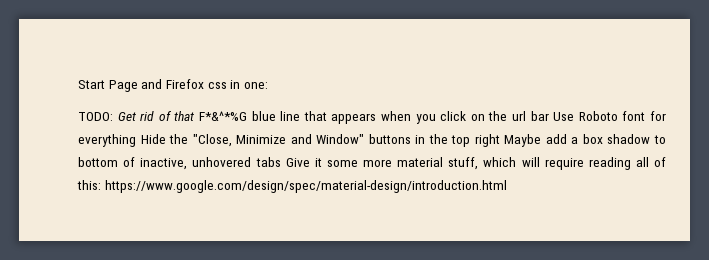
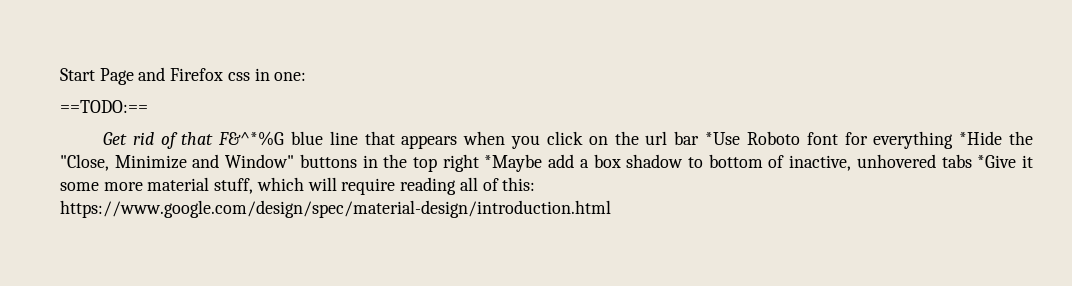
- TODO: Get rid of that F*&^*%G blue line that appears when you click on the url bar Use Roboto font for everything Hide the "Close, Minimize and Window" buttons in the top right Maybe add a box shadow to bottom of inactive, unhovered tabs Give it some more material stuff, which will require reading all of this: https://www.google.com/design/spec/material-design/introduction.html
+ ==TODO:==
+ Get rid of that F&^*%G blue line that appears when you click on the url bar *Use Roboto font for everything *Hide the "Close, Minimize and Window" buttons in the top right *Maybe add a box shadow to bottom of inactive, unhovered tabs *Give it some more material stuff, which will require reading all of this: https://www.google.com/design/spec/material-design/introduction.html

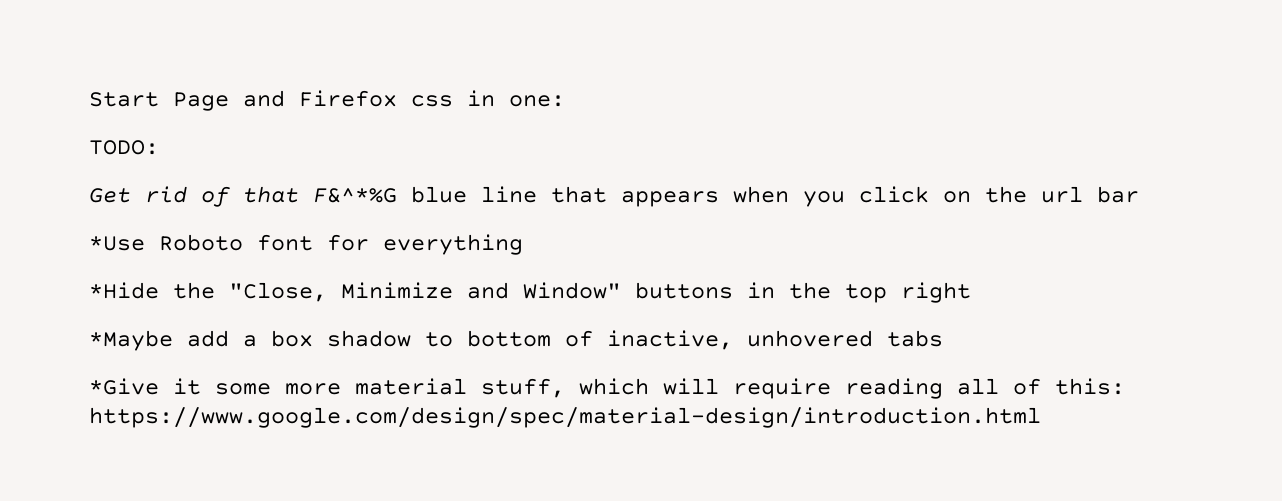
- ==TODO:==
+ TODO:
- Get rid of that F&^*%G blue line that appears when you click on the url bar *Use Roboto font for everything *Hide the "Close, Minimize and Window" buttons in the top right *Maybe add a box shadow to bottom of inactive, unhovered tabs *Give it some more material stuff, which will require reading all of this: https://www.google.com/design/spec/material-design/introduction.html
+ Get rid of that F&^*%G blue line that appears when you click on the url bar
+ *Use Roboto font for everything
+ *Hide the "Close, Minimize and Window" buttons in the top right
+ *Maybe add a box shadow to bottom of inactive, unhovered tabs
+ *Give it some more material stuff, which will require reading all of this: https://www.google.com/design/spec/material-design/introduction.html

